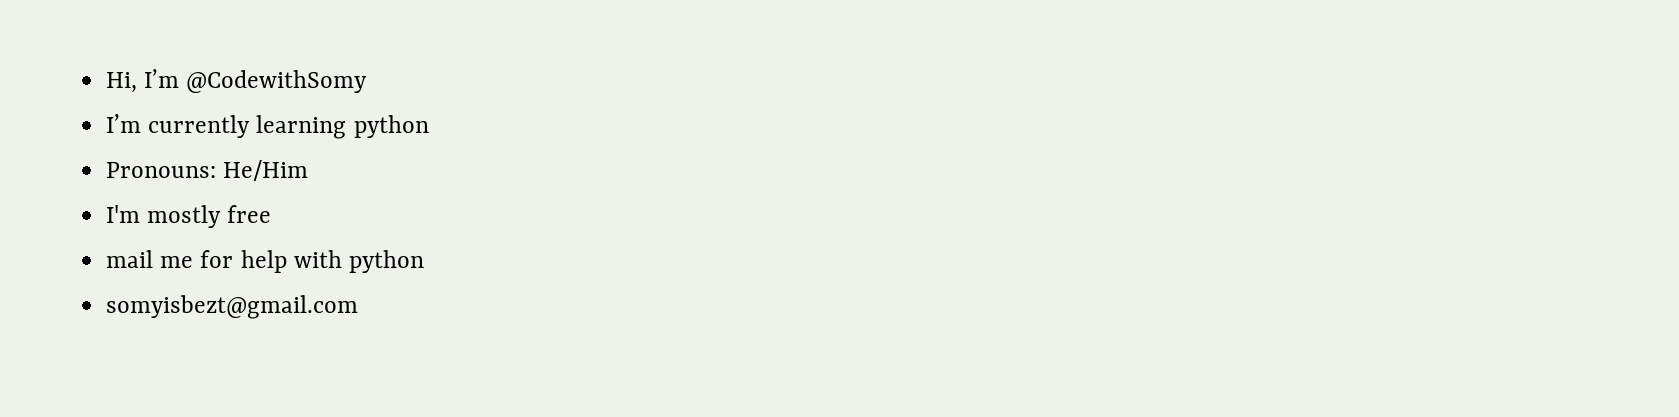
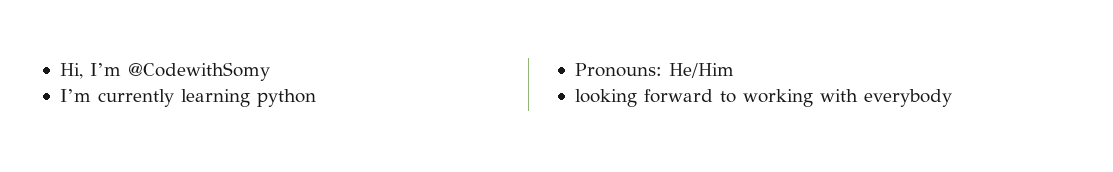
- I'm mostly free
- mail me for help with python
- somyisbezt@gmail.com
+ looking forward to working with everybody

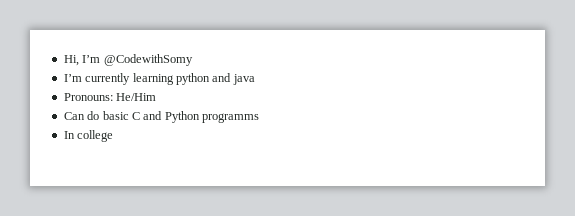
- I’m currently learning python
+ I’m currently learning python and java
- looking forward to working with everybody
+ Can do basic C and Python programms
+ In college

